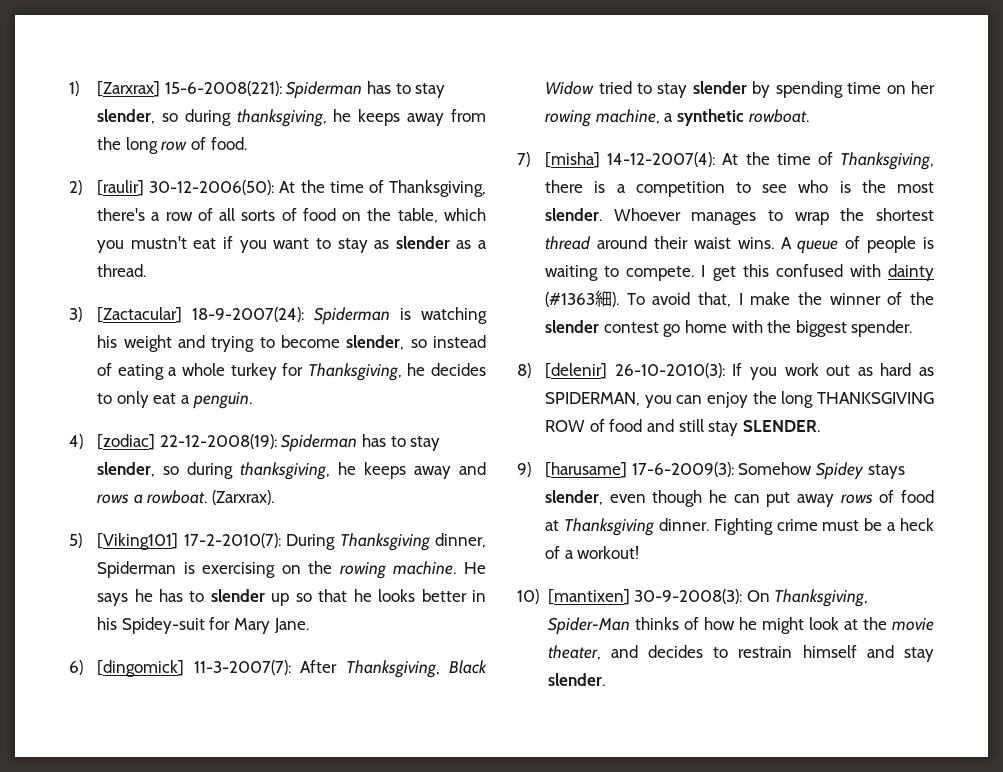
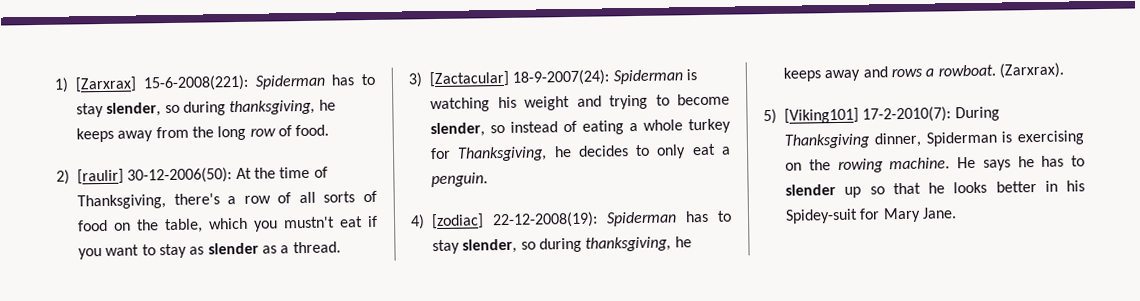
- 6) [dingomick] 11-3-2007(7): After Thanksgiving, Black Widow tried to stay slender by spending time on her rowing machine, a synthetic rowboat.
- 7) [misha] 14-12-2007(4): At the time of Thanksgiving, there is a competition to see who is the most slender. Whoever manages to wrap the shortest thread around their waist wins. A queue of people is waiting to compete. I get this confused with dainty (#1363細). To avoid that, I make the winner of the slender contest go home with the biggest spender.
- 8) [delenir] 26-10-2010(3): If you work out as hard as SPIDERMAN, you can enjoy the long THANKSGIVING ROW of food and still stay SLENDER.
- 9) [harusame] 17-6-2009(3): Somehow Spidey stays slender, even though he can put away rows of food at Thanksgiving dinner. Fighting crime must be a heck of a workout!
- 10) [mantixen] 30-9-2008(3): On Thanksgiving, Spider-Man thinks of how he might look at the movie theater, and decides to restrain himself and stay slender.

